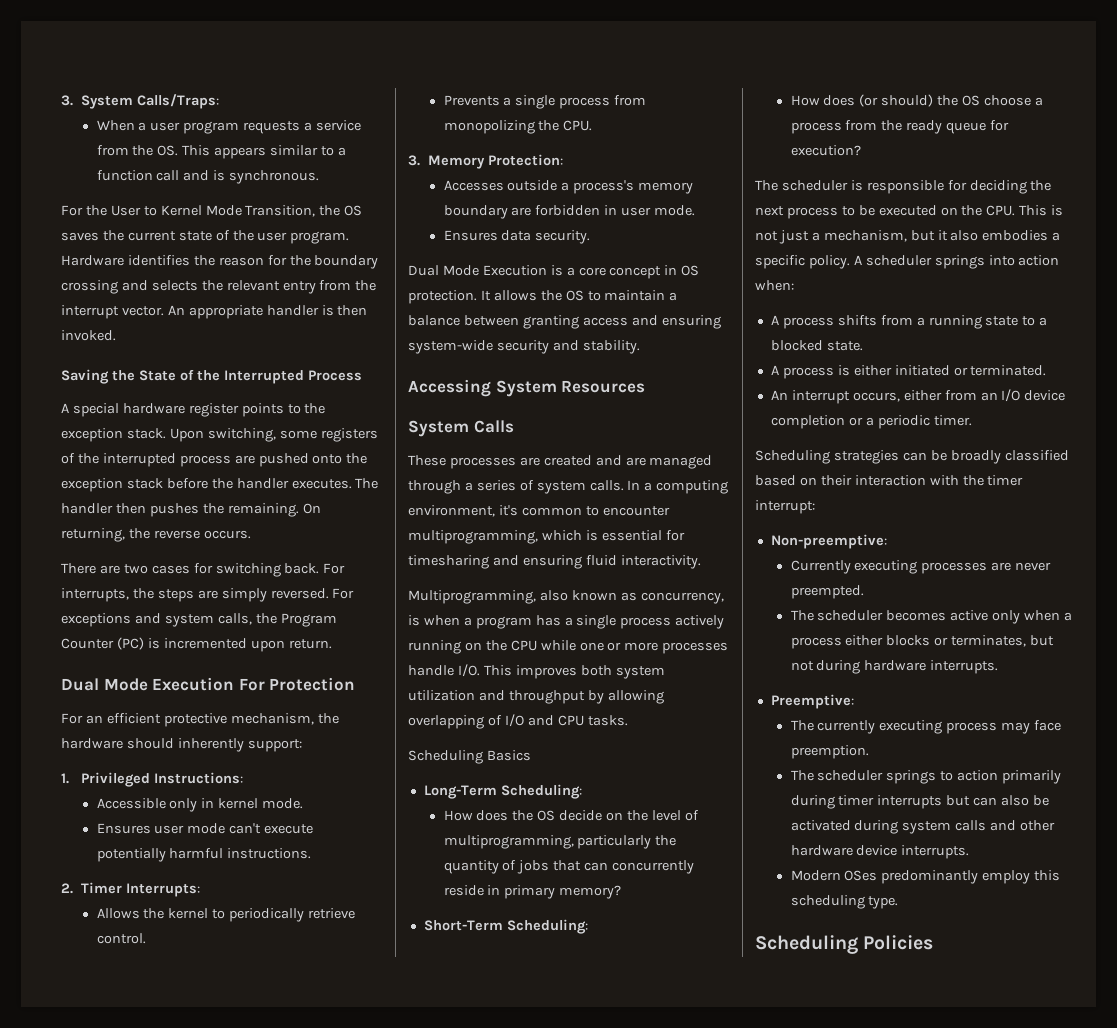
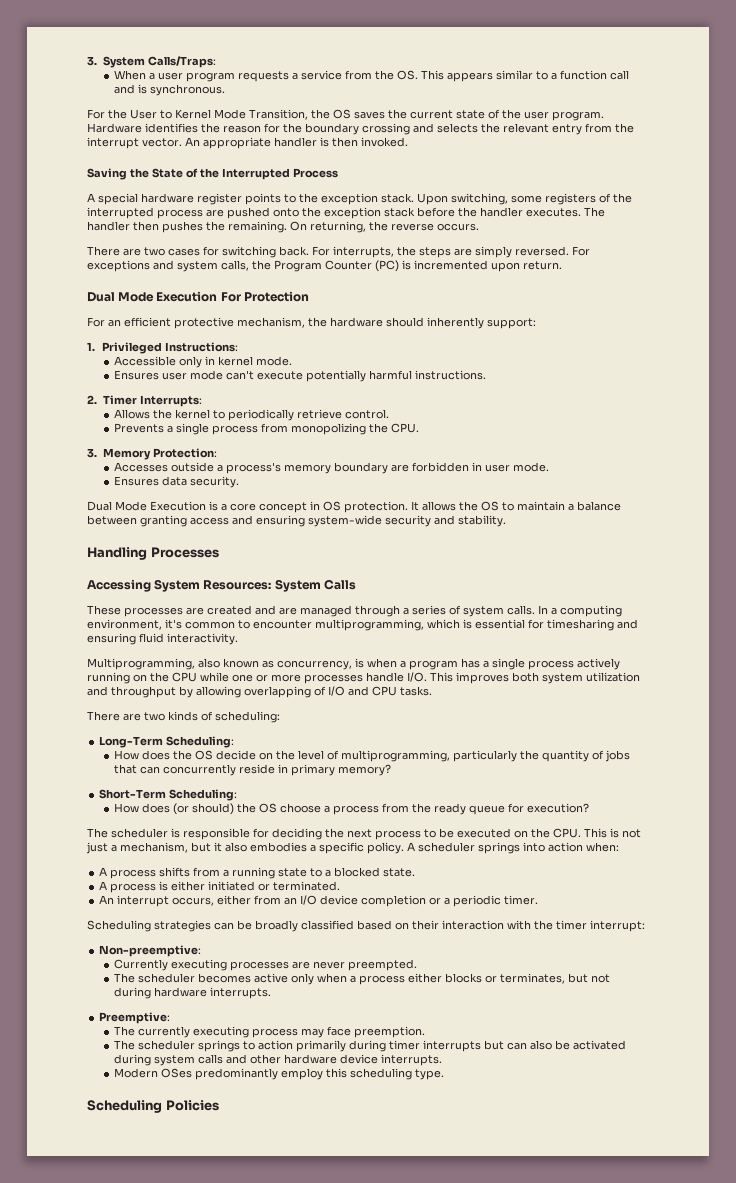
+ Handling Processes
- Accessing System Resources
- System Calls
+ Accessing System Resources: System Calls
- Scheduling Basics
+ There are two kinds of scheduling:

